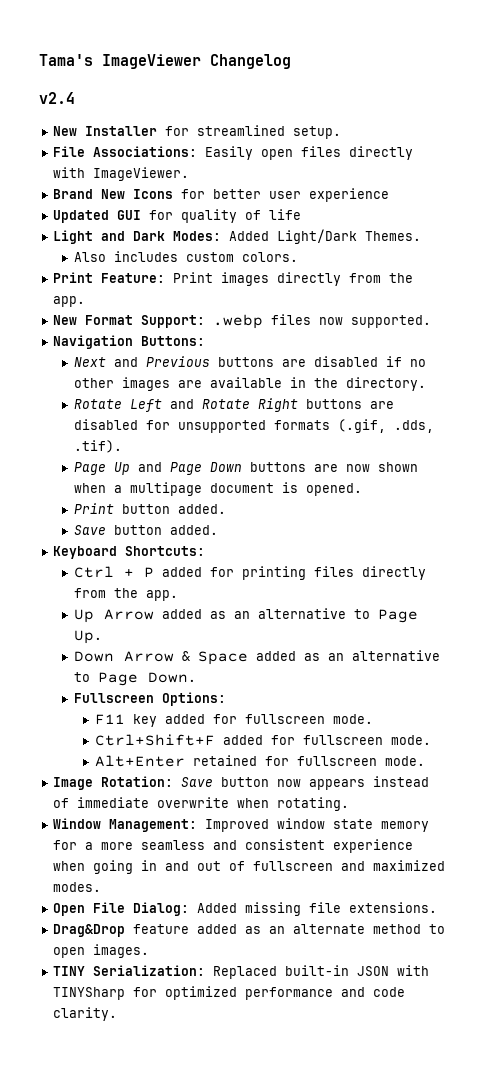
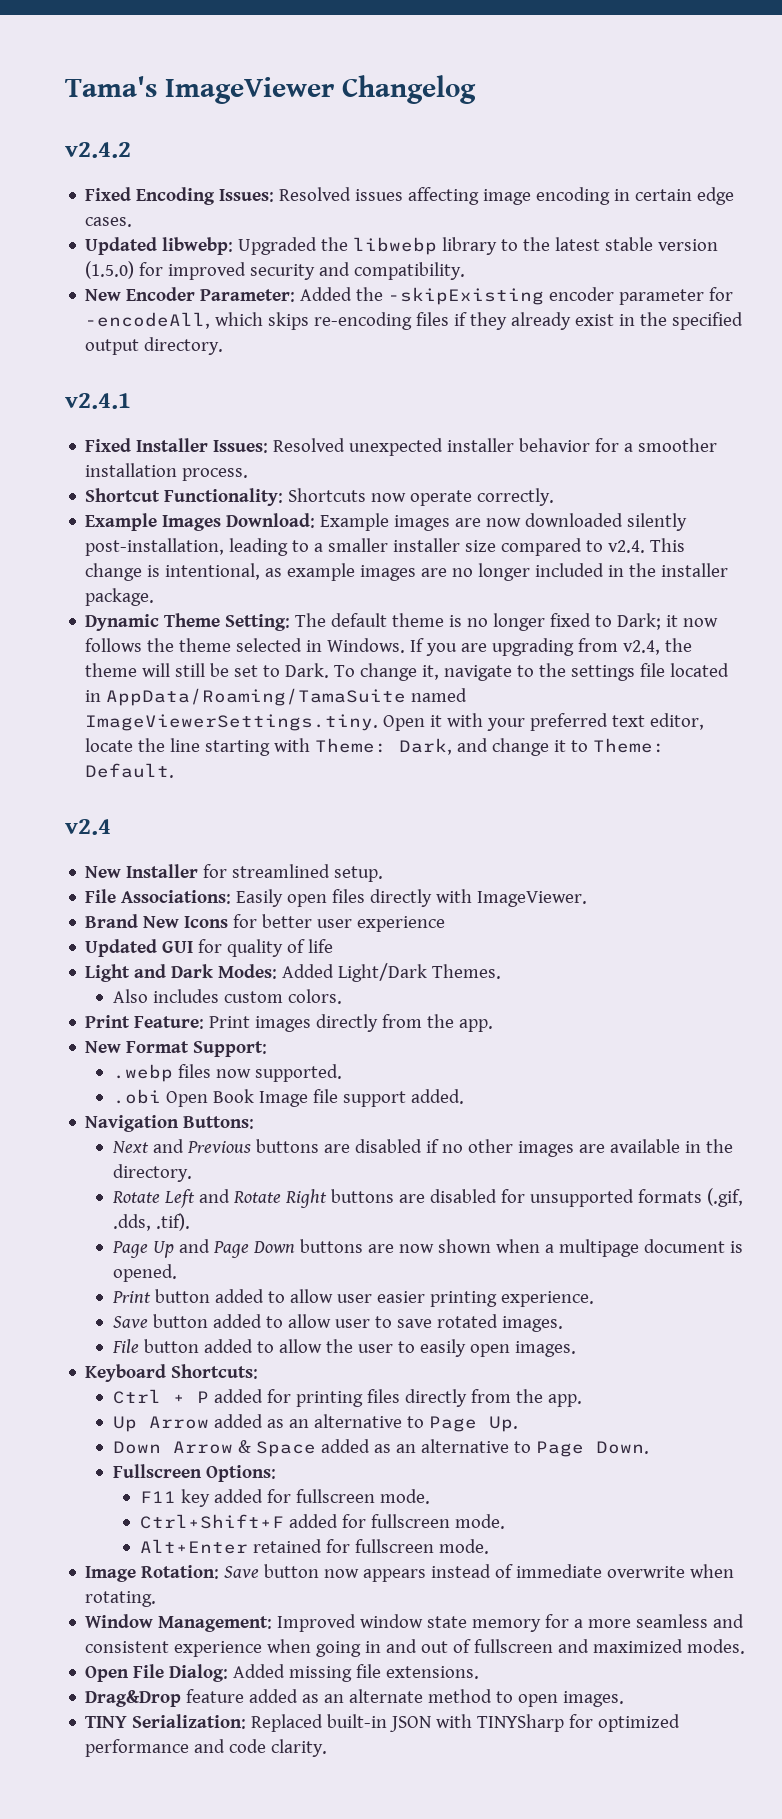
+ v2.4.2
+ Fixed Encoding Issues: Resolved issues affecting image encoding in certain edge cases.
+ Updated libwebp: Upgraded the libwebp library to the latest stable version (1.5.0) for improved security and compatibility.
+ New Encoder Parameter: Added the -skipExisting encoder parameter for -encodeAll, which skips re-encoding files if they already exist in the specified output directory.
+ v2.4.1
+ Fixed Installer Issues: Resolved unexpected installer behavior for a smoother installation process.
+ Shortcut Functionality: Shortcuts now operate correctly.
+ Example Images Download: Example images are now downloaded silently post-installation, leading to a smaller installer size compared to v2.4. This change is intentional, as example images are no longer included in the installer package.
+ Dynamic Theme Setting: The default theme is no longer fixed to Dark; it now follows the theme selected in Windows. If you are upgrading from v2.4, the theme will still be set to Dark. To change it, navigate to the settings file located in AppData/Roaming/TamaSuite named ImageViewerSettings.tiny. Open it with your preferred text editor, locate the line starting with Theme: Dark, and change it to Theme: Default.
- New Format Support: .webp files now supported.
+ New Format Support:
+ .webp files now supported.
+ .obi Open Book Image file support added.
- Print button added.
- Save button added.
+ Print button added to allow user easier printing experience.
+ Save button added to allow user to save rotated images.
+ File button added to allow the user to easily open images.

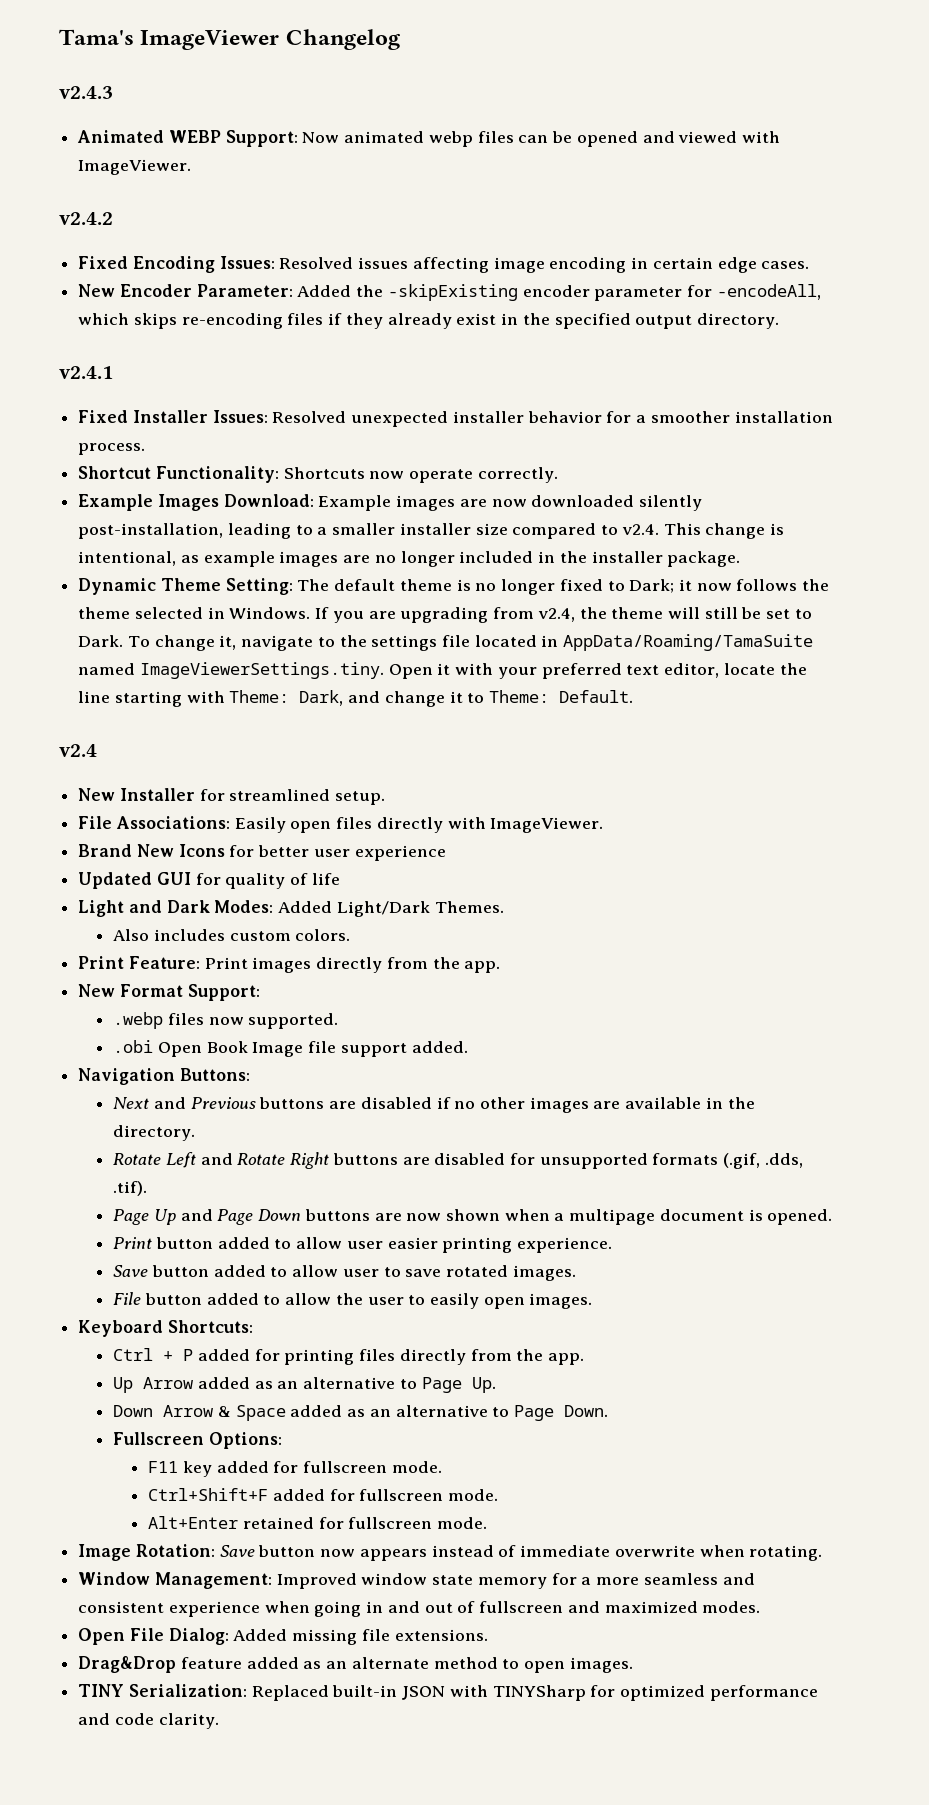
+ v2.4.3
+ Animated WEBP Support: Now animated webp files can be opened and viewed with ImageViewer.
- Updated libwebp: Upgraded the libwebp library to the latest stable version (1.5.0) for improved security and compatibility.

